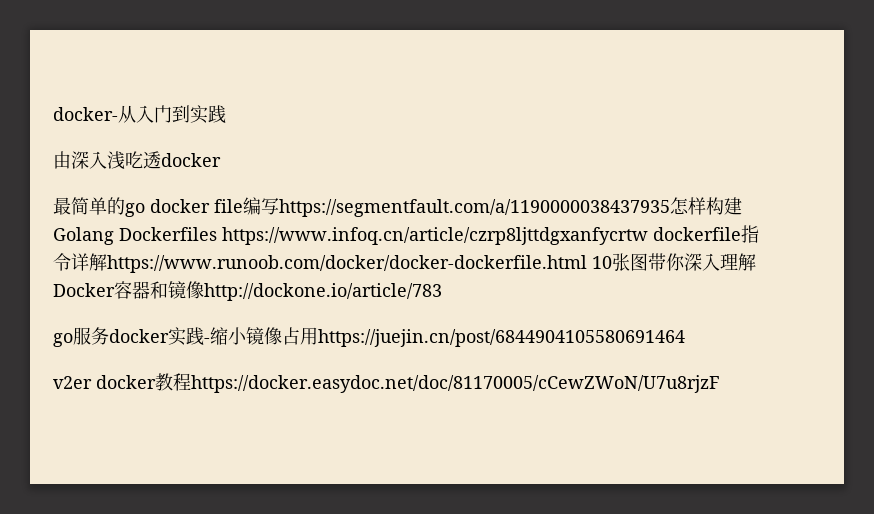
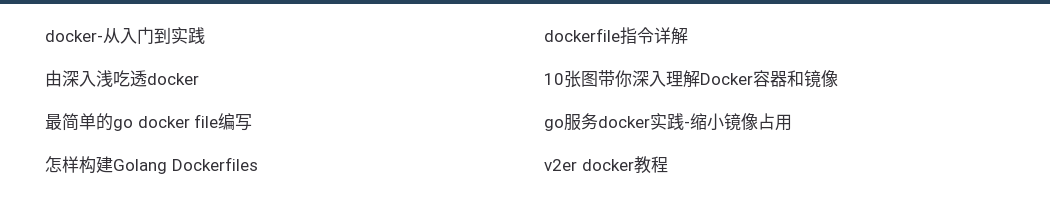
- 最简单的go docker file编写https://segmentfault.com/a/1190000038437935怎样构建Golang Dockerfiles https://www.infoq.cn/article/czrp8ljttdgxanfycrtw dockerfile指令详解https://www.runoob.com/docker/docker-dockerfile.html 10张图带你深入理解Docker容器和镜像http://dockone.io/article/783
+ 最简单的go docker file编写
+ 怎样构建Golang Dockerfiles
+ dockerfile指令详解
+ 10张图带你深入理解Docker容器和镜像
- go服务docker实践-缩小镜像占用https://juejin.cn/post/6844904105580691464
+ go服务docker实践-缩小镜像占用
- v2er docker教程https://docker.easydoc.net/doc/81170005/cCewZWoN/U7u8rjzF
+ v2er docker教程

